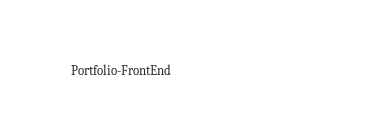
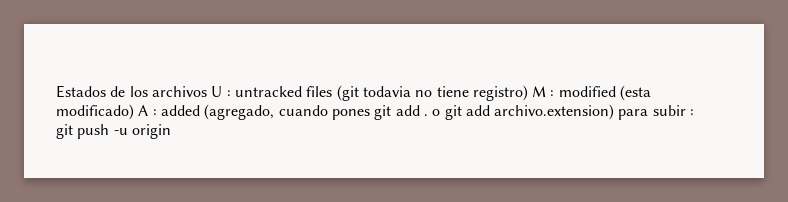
- Portfolio-FrontEnd
+ Estados de los archivos U : untracked files (git todavia no tiene registro) M : modified (esta modificado) A : added (agregado, cuando pones git add . o git add archivo.extension) para subir : git push -u origin

